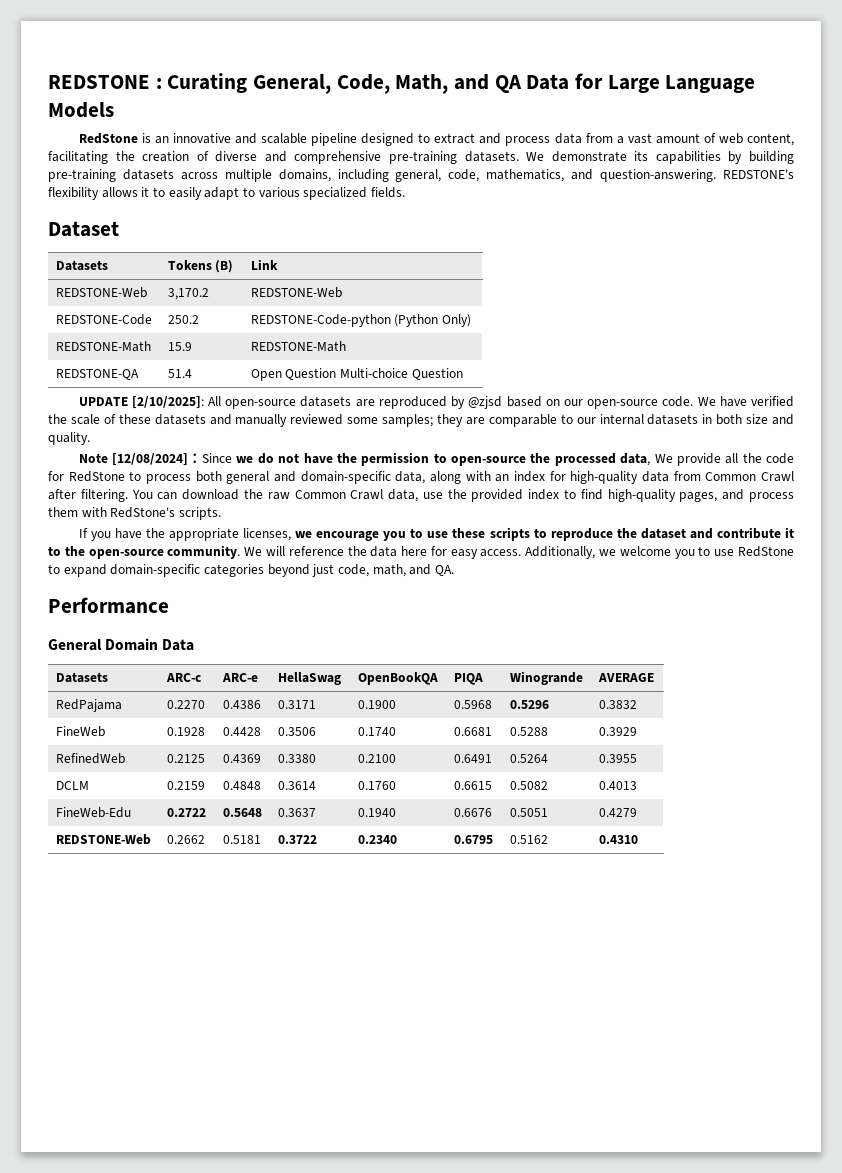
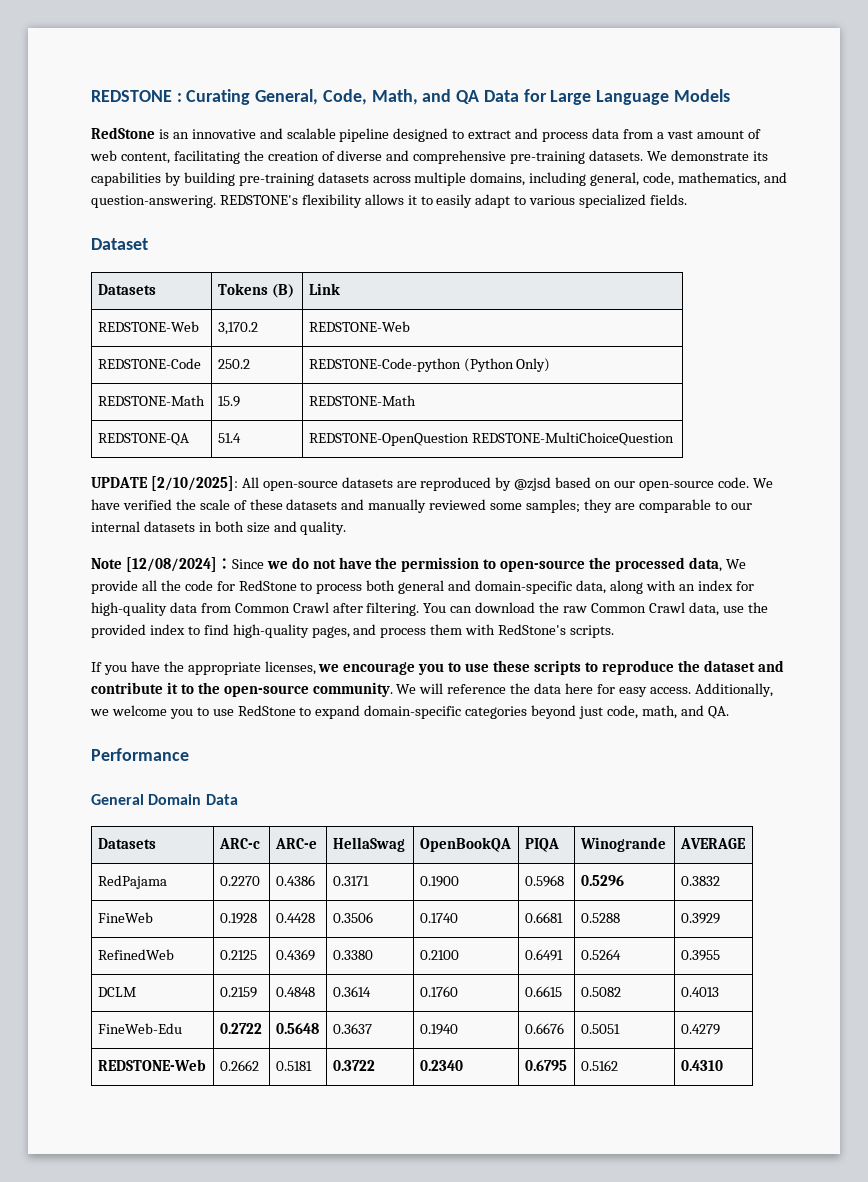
- REDSTONE-QA | 51.4 | Open Question Multi-choice Question
+ REDSTONE-QA | 51.4 | REDSTONE-OpenQuestion REDSTONE-MultiChoiceQuestion

